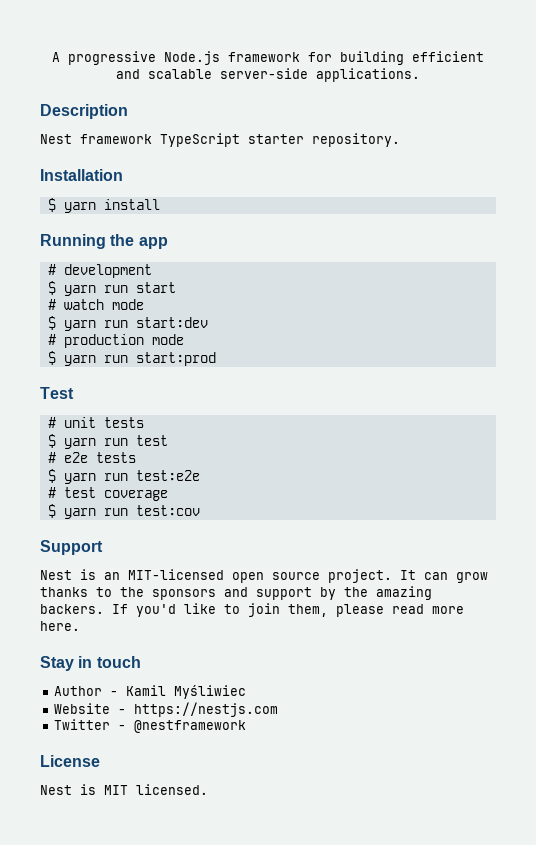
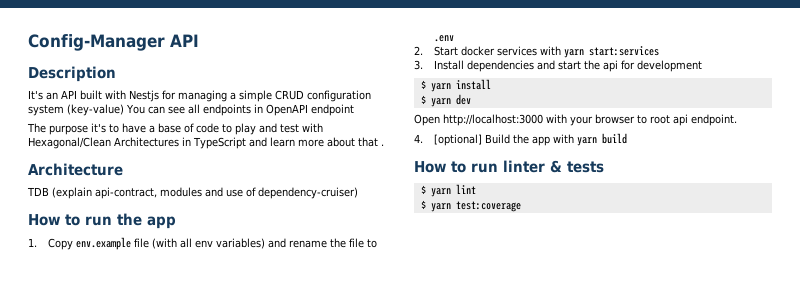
- A progressive Node.js framework for building efficient and scalable server-side applications.
+ Config-Manager API
  Description
- Nest framework TypeScript starter repository.
- Installation
+ It's an API built with Nestjs for managing a simple CRUD configuration system (key-value) You can see all endpoints in OpenAPI endpoint
+ The purpose it's to have a base of code to play and test with Hexagonal/Clean Architectures in TypeScript and learn more about that .
+ Architecture
+ TDB (explain api-contract, modules and use of dependency-cruiser)
+ How to run the app
+ 1. Copy env.example file (with all env variables) and rename the file to .env
+ 2. Start docker services with yarn start:services
+ 3. Install dependencies and start the api for development
  $ yarn install
- Running the app
- # development
- $ yarn run start
- # watch mode
- $ yarn run start:dev
- # production mode
- $ yarn run start:prod
- Test
- # unit tests
- $ yarn run test
- # e2e tests
- $ yarn run test:e2e
- # test coverage
- $ yarn run test:cov
- Support
- Nest is an MIT-licensed open source project. It can grow thanks to the sponsors and support by the amazing backers. If you'd like to join them, please read more here.
- Stay in touch
- Author - Kamil Myśliwiec
- Website - https://nestjs.com
- Twitter - @nestframework
- License
- Nest is MIT licensed.
+ $ yarn dev
+ Open http://localhost:3000 with your browser to root api endpoint.
+ 4. [optional] Build the app with yarn build
+ How to run linter & tests
+ $ yarn lint
+ $ yarn test:coverage

